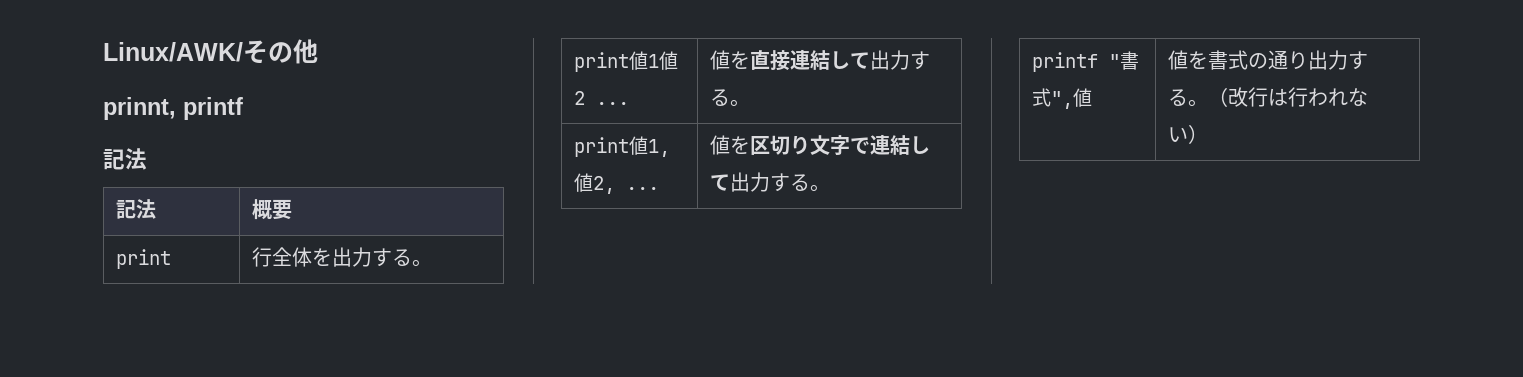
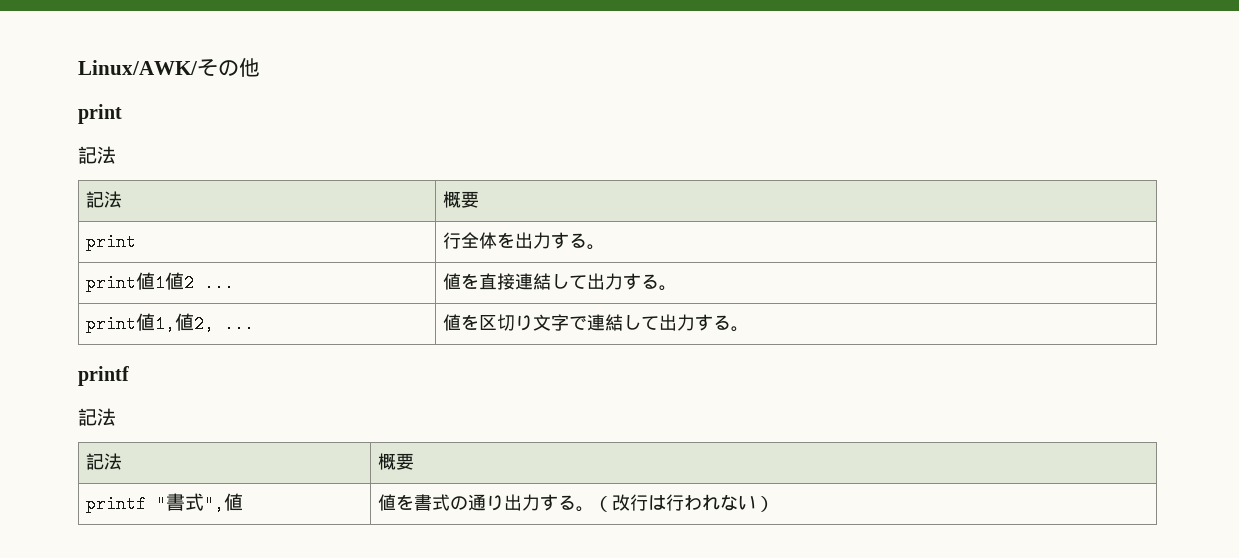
  Linux/AWK/その他
- prinnt, printf
+ print
  print値1,値2, ... | 値を区切り文字で連結して出力する。
+ printf
+ 記法
+ 記法 | 概要

